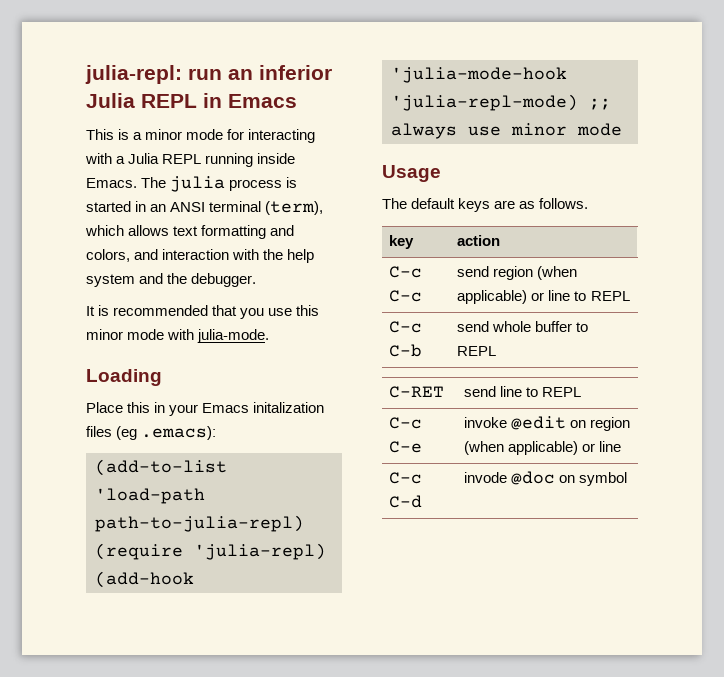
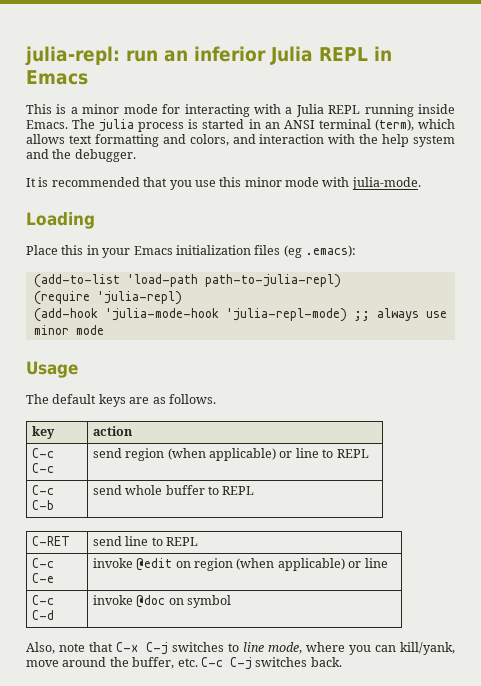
- Place this in your Emacs initalization files (eg .emacs):
+ Place this in your Emacs initialization files (eg .emacs):
- C-c C-d | invode @doc on symbol
+ C-c C-d | invoke @doc on symbol
+ Also, note that C-x C-j switches to line mode, where you can kill/yank, move around the buffer, etc. C-c C-j switches back.

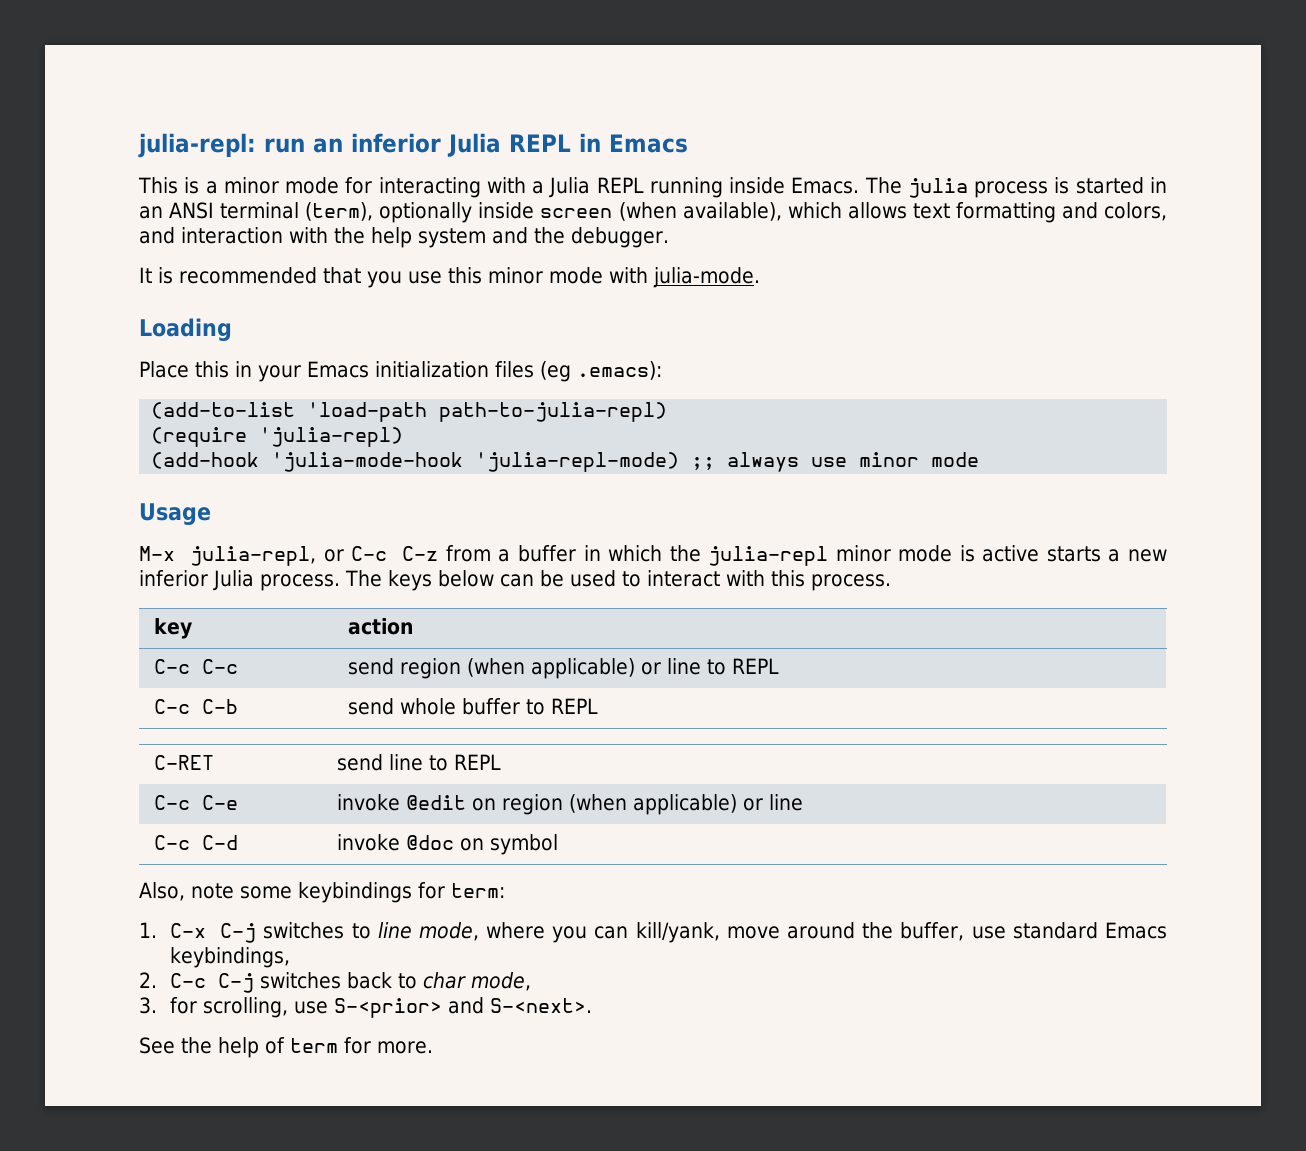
- The julia process is started in an ANSI terminal (term), which allows text formatting and colors, and interaction with the help system and the debugger.
+ The julia process is started in an ANSI terminal (term), optionally inside screen (when available), which allows text formatting and colors, and interaction with the help system and the debugger.
- The default keys are as follows.
+ M-x julia-repl, or C-c C-z from a buffer in which the julia-repl minor mode is active starts a new inferior Julia process. The keys below can be used to interact with this process.
- Also, note that C-x C-j switches to line mode, where you can kill/yank, move around the buffer, etc. C-c C-j switches back.
+ Also, note some keybindings for term:
+ 1. C-x C-j switches to line mode, where you can kill/yank, move around the buffer, use standard Emacs keybindings,
+ 2. C-c C-j switches back to char mode,
+ 3. for scrolling, use S-<prior> and S-<next>.
+ See the help of term for more.

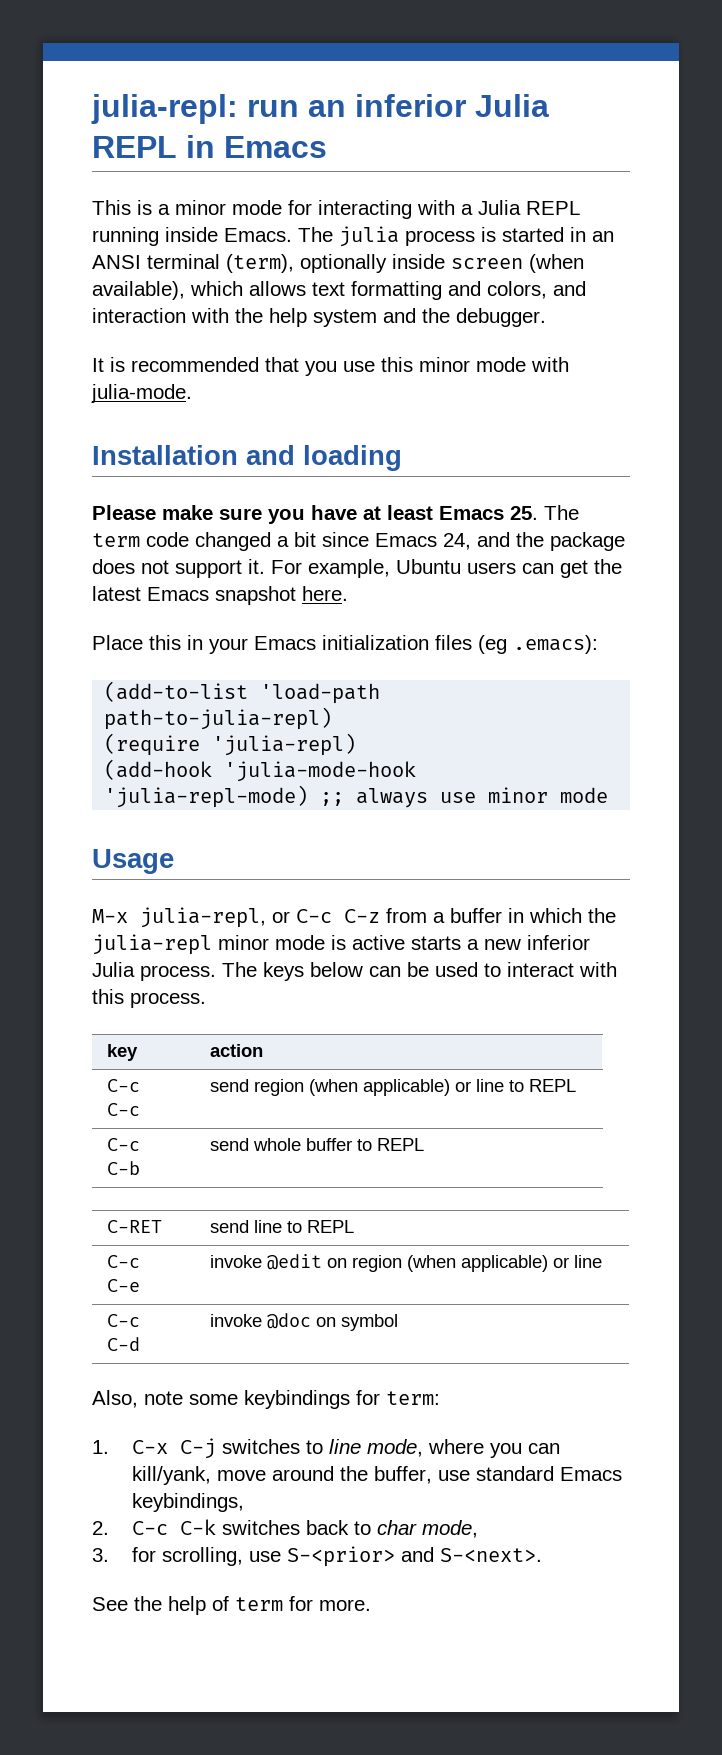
- Loading
+ Installation and loading
+ Please make sure you have at least Emacs 25. The term code changed a bit since Emacs 24, and the package does not support it. For example, Ubuntu users can get the latest Emacs snapshot here.
- 2. C-c C-j switches back to char mode,
+ 2. C-c C-k switches back to char mode,

